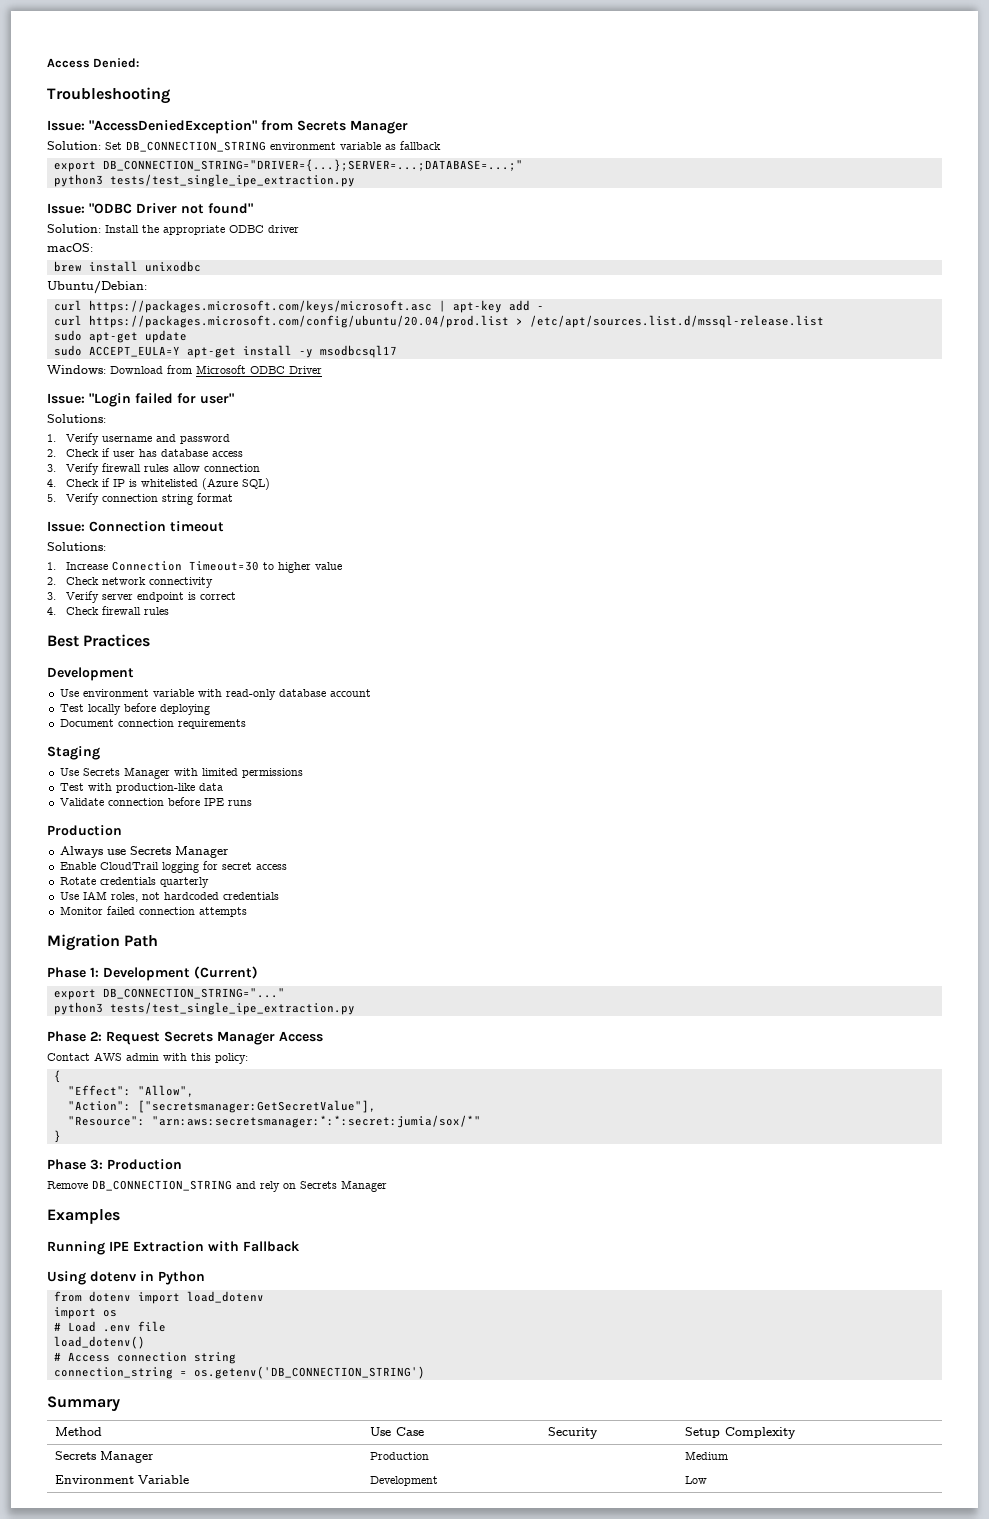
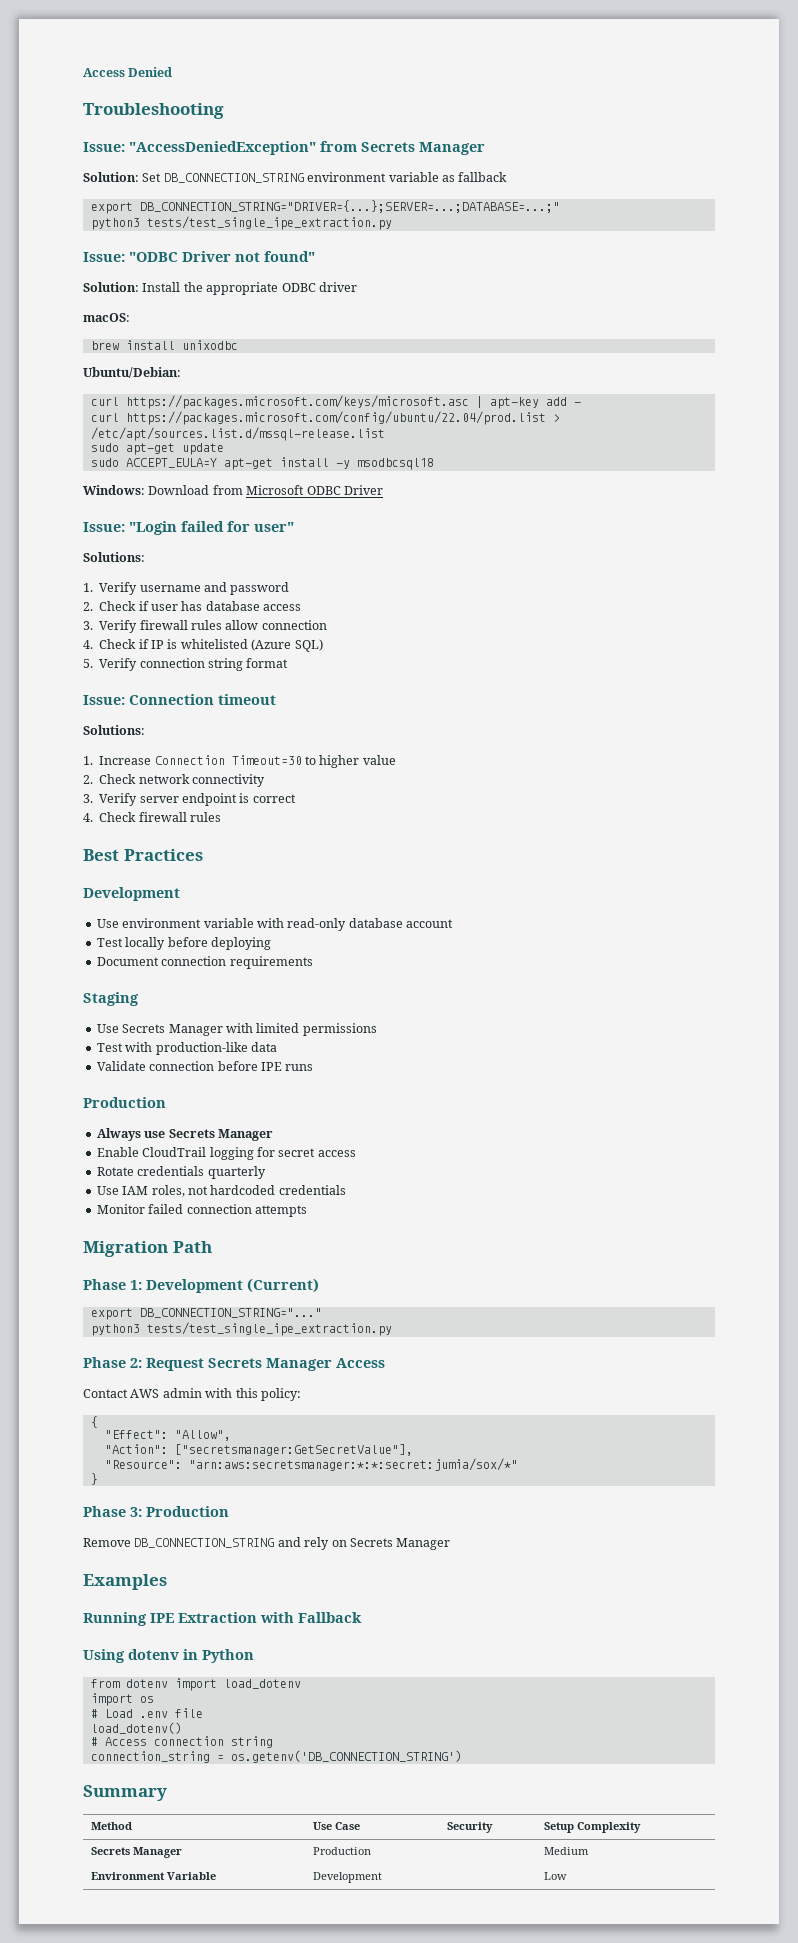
- Access Denied:
+ Access Denied
- curl https://packages.microsoft.com/config/ubuntu/20.04/prod.list > /etc/apt/sources.list.d/mssql-release.list
+ curl https://packages.microsoft.com/config/ubuntu/22.04/prod.list > /etc/apt/sources.list.d/mssql-release.list
- sudo ACCEPT_EULA=Y apt-get install -y msodbcsql17
+ sudo ACCEPT_EULA=Y apt-get install -y msodbcsql18

